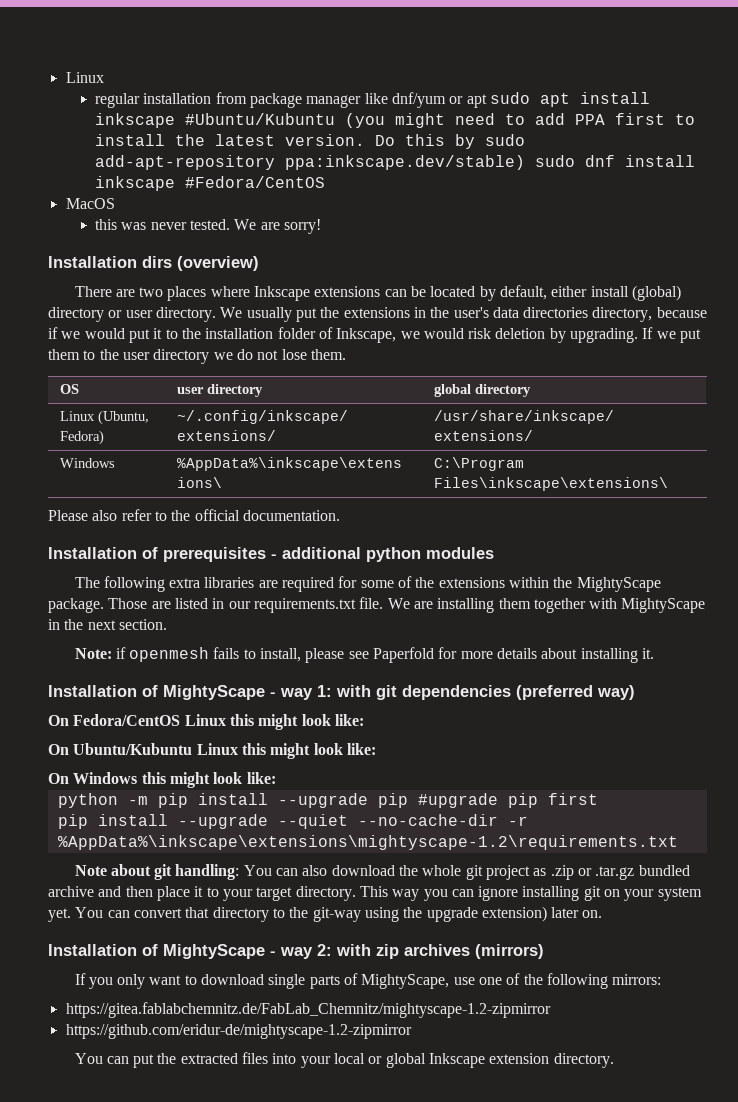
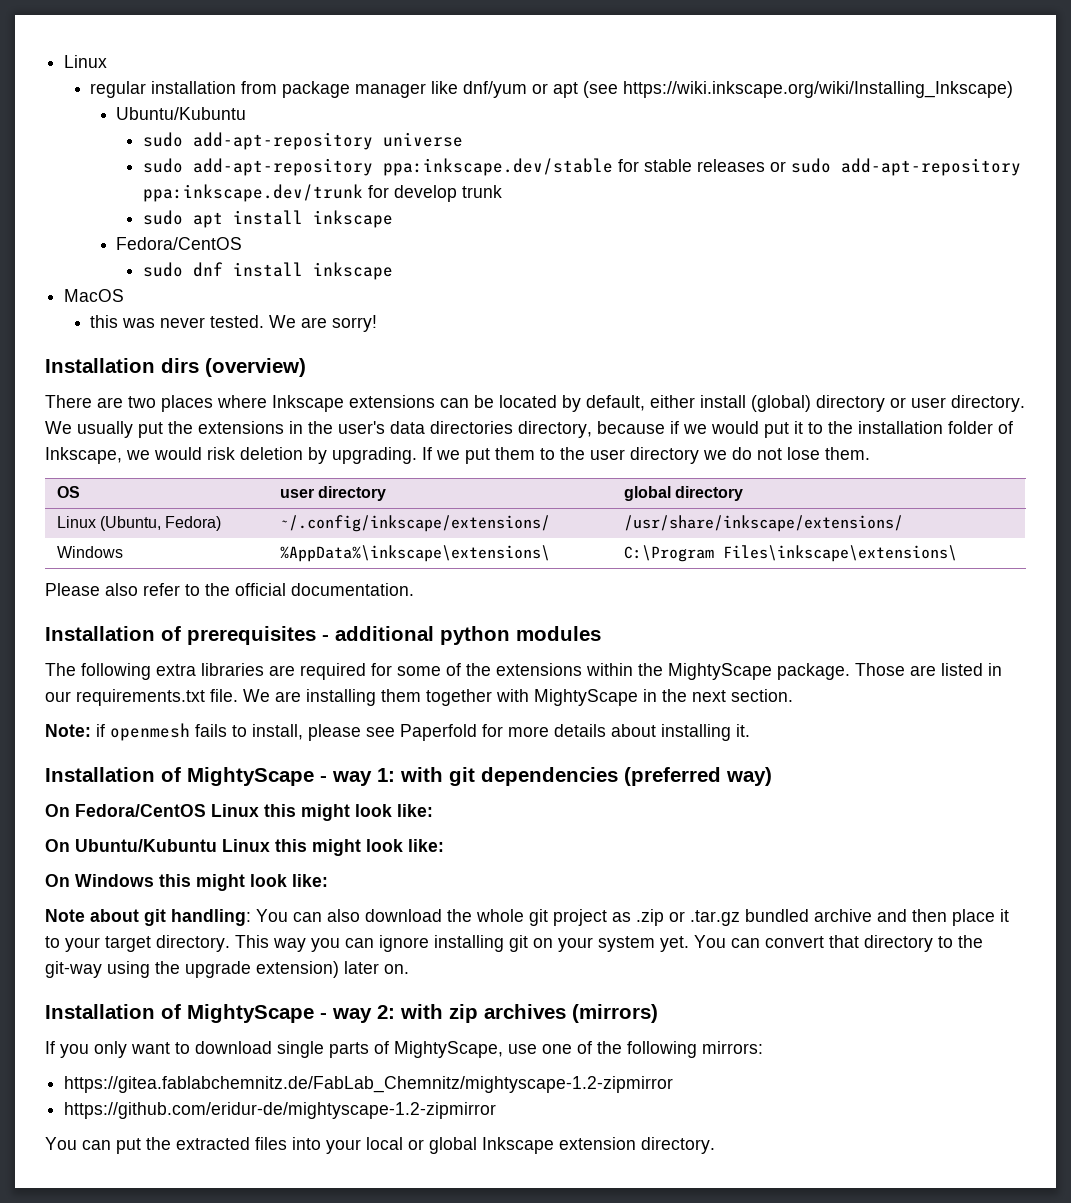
- regular installation from package manager like dnf/yum or apt sudo apt install inkscape #Ubuntu/Kubuntu (you might need to add PPA first to install the latest version. Do this by sudo add-apt-repository ppa:inkscape.dev/stable) sudo dnf install inkscape #Fedora/CentOS
+ regular installation from package manager like dnf/yum or apt (see https://wiki.inkscape.org/wiki/Installing_Inkscape)
+ Ubuntu/Kubuntu
+ sudo add-apt-repository universe
+ sudo add-apt-repository ppa:inkscape.dev/stable for stable releases or sudo add-apt-repository ppa:inkscape.dev/trunk for develop trunk
+ sudo apt install inkscape
+ Fedora/CentOS
+ sudo dnf install inkscape
- python -m pip install --upgrade pip #upgrade pip first
- pip install --upgrade --quiet --no-cache-dir -r %AppData%\inkscape\extensions\mightyscape-1.2\requirements.txt

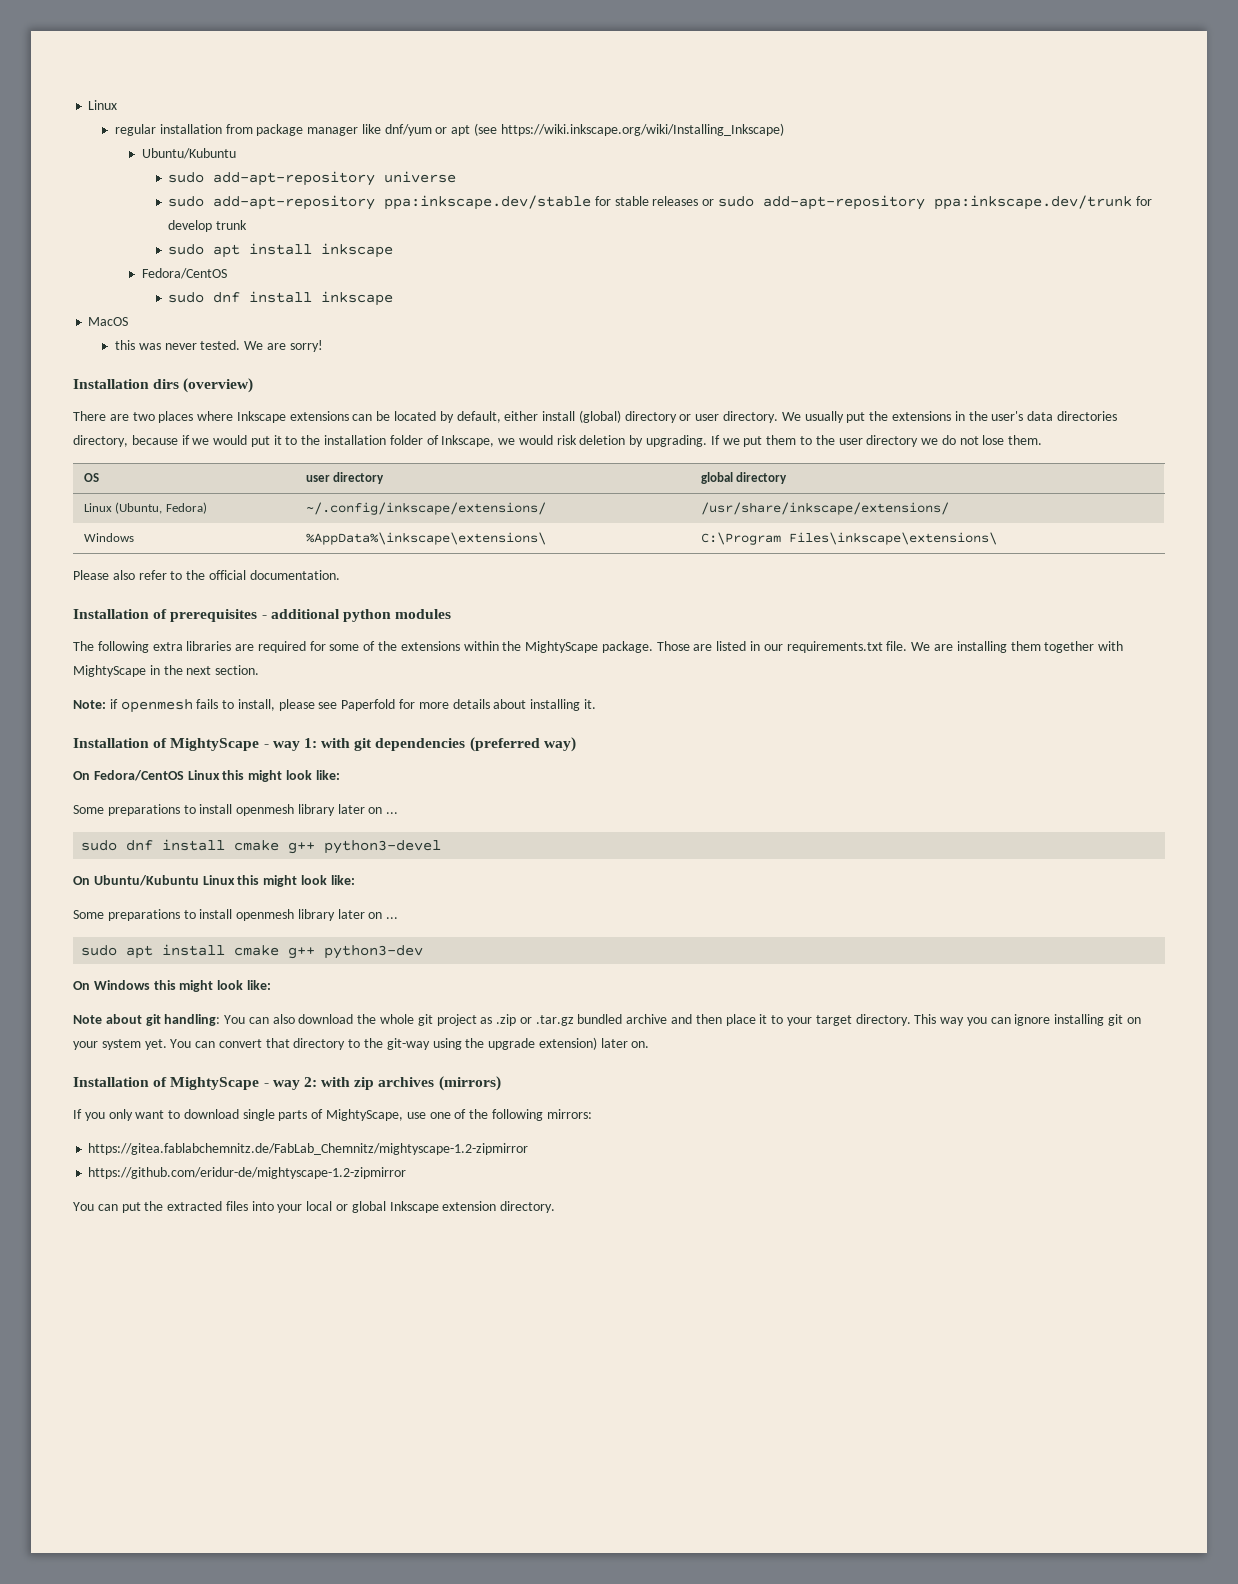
  On Fedora/CentOS Linux this might look like:
+ Some preparations to install openmesh library later on ...
+ sudo dnf install cmake g++ python3-devel
  On Ubuntu/Kubuntu Linux this might look like:
+ Some preparations to install openmesh library later on ...
+ sudo apt install cmake g++ python3-dev

